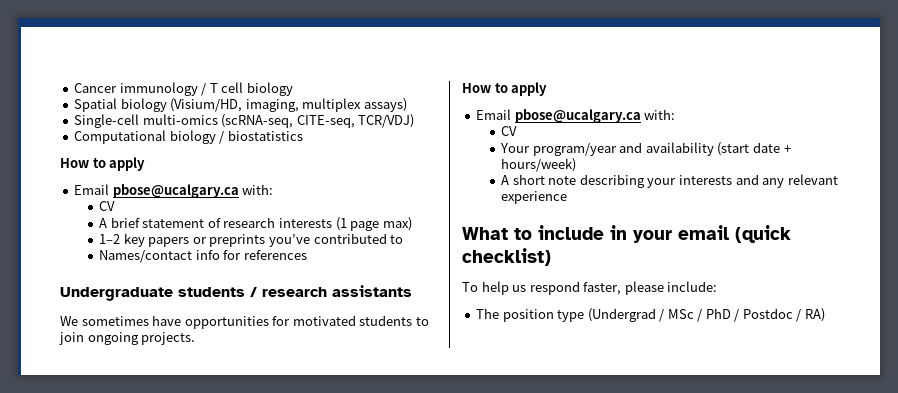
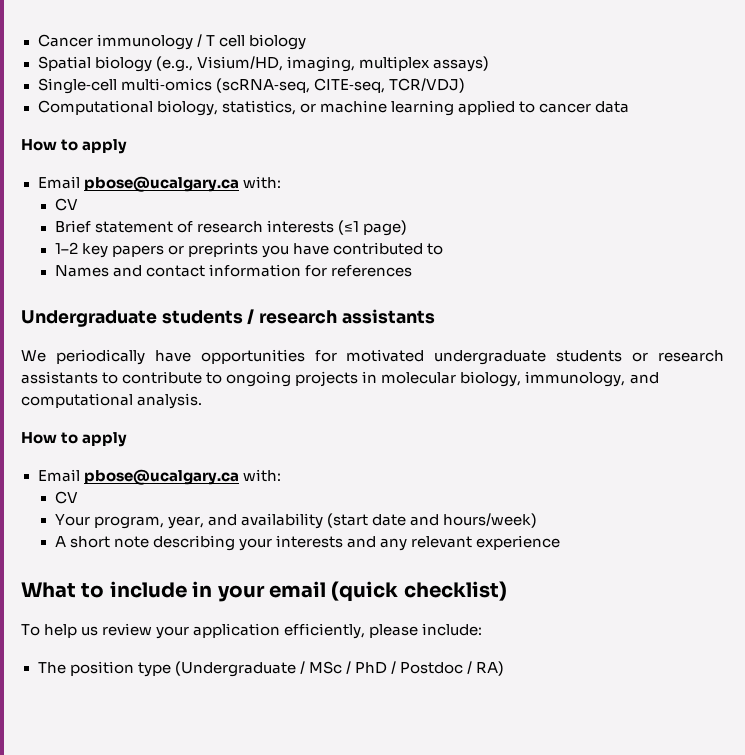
- Spatial biology (Visium/HD, imaging, multiplex assays)
+ Spatial biology (e.g., Visium/HD, imaging, multiplex assays)
- Computational biology / biostatistics
+ Computational biology, statistics, or machine learning applied to cancer data
  How to apply
  Email pbose@ucalgary.ca with:
  CV
- A brief statement of research interests (1 page max)
+ Brief statement of research interests (≤1 page)
- 1–2 key papers or preprints you’ve contributed to
+ 1–2 key papers or preprints you have contributed to
- Names/contact info for references
+ Names and contact information for references
- We sometimes have opportunities for motivated students to join ongoing projects.
+ We periodically have opportunities for motivated undergraduate students or research assistants to contribute to ongoing projects in molecular biology, immunology, and computational analysis.
- Your program/year and availability (start date + hours/week)
+ Your program, year, and availability (start date and hours/week)
- To help us respond faster, please include:
+ To help us review your application efficiently, please include:
- The position type (Undergrad / MSc / PhD / Postdoc / RA)
+ The position type (Undergraduate / MSc / PhD / Postdoc / RA)

